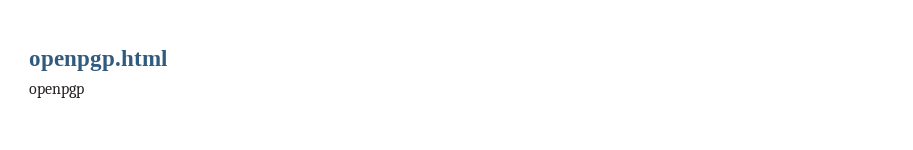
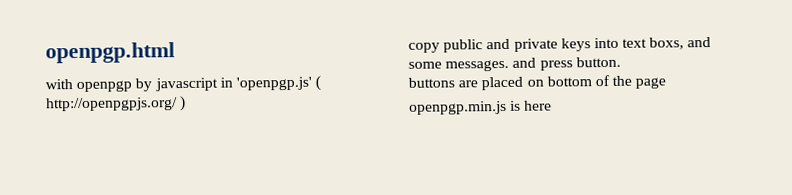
- openpgp
+ with openpgp by javascript in 'openpgp.js' ( http://openpgpjs.org/ )
+ copy public and private keys into text boxs, and some messages. and press button.
+ buttons are placed on bottom of the page
+ openpgp.min.js is here

